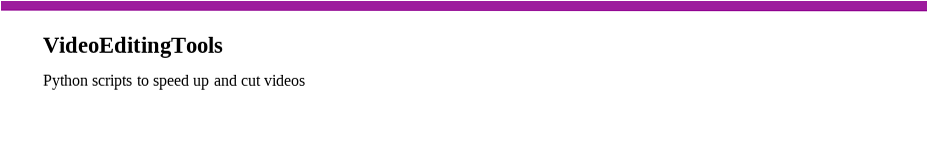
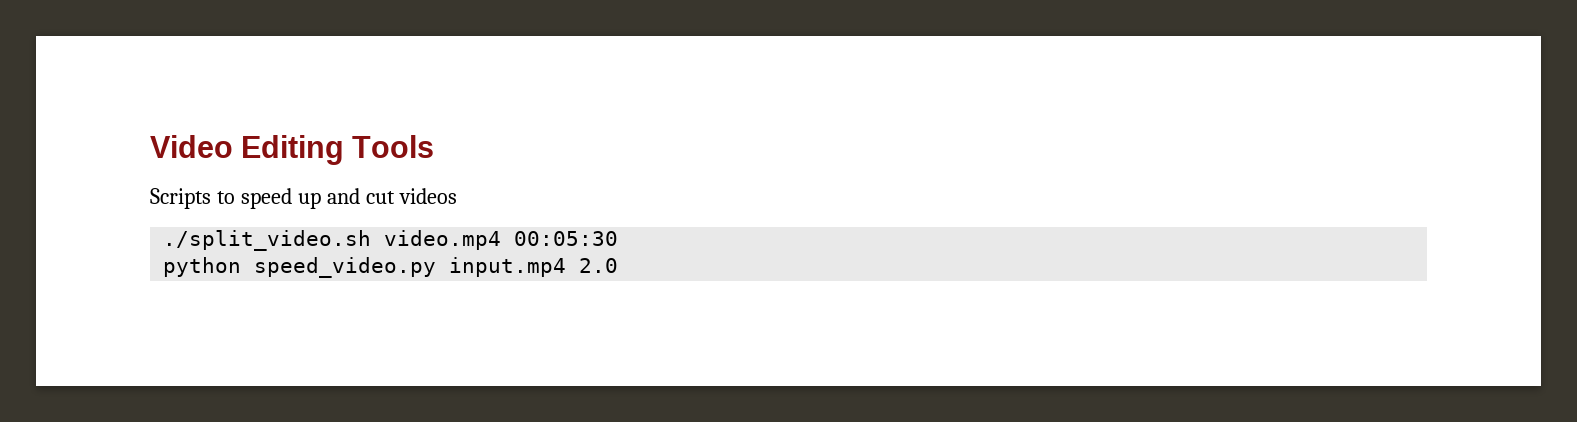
- VideoEditingTools
- Python scripts to speed up and cut videos
+ Video Editing Tools
+ Scripts to speed up and cut videos
+ ./split_video.sh video.mp4 00:05:30
+ python speed_video.py input.mp4 2.0

